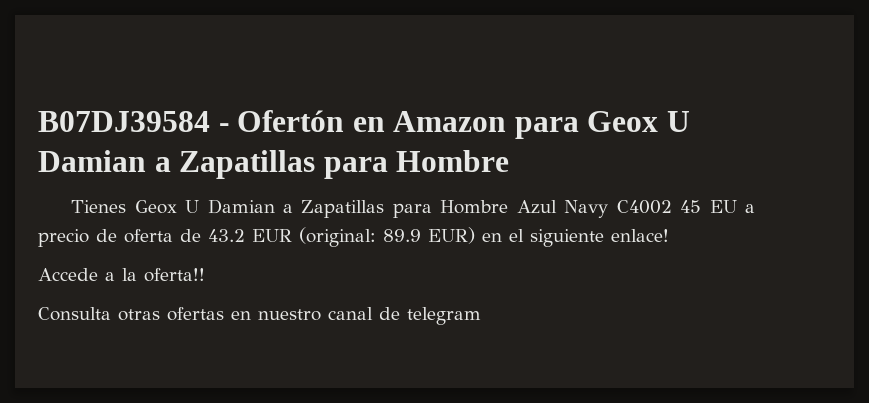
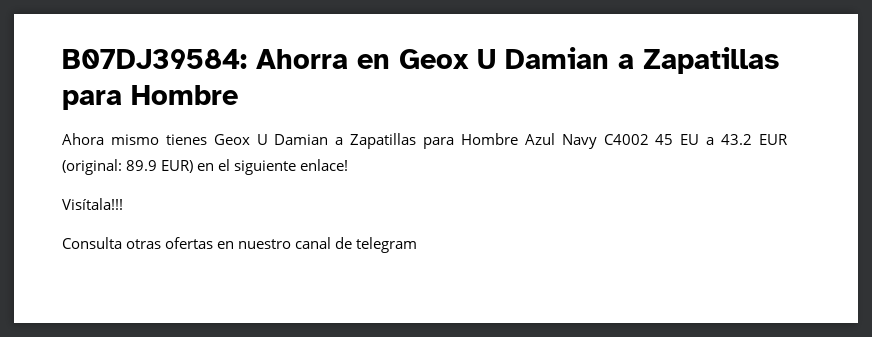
- B07DJ39584 - Ofertón en Amazon para Geox U Damian a Zapatillas para Hombre
+ B07DJ39584: Ahorra en Geox U Damian a Zapatillas para Hombre
- Tienes Geox U Damian a Zapatillas para Hombre Azul Navy C4002 45 EU a precio de oferta de 43.2 EUR (original: 89.9 EUR) en el siguiente enlace!
+ Ahora mismo tienes Geox U Damian a Zapatillas para Hombre Azul Navy C4002 45 EU a 43.2 EUR (original: 89.9 EUR) en el siguiente enlace!
- Accede a la oferta!!
+ Visítala!!!

